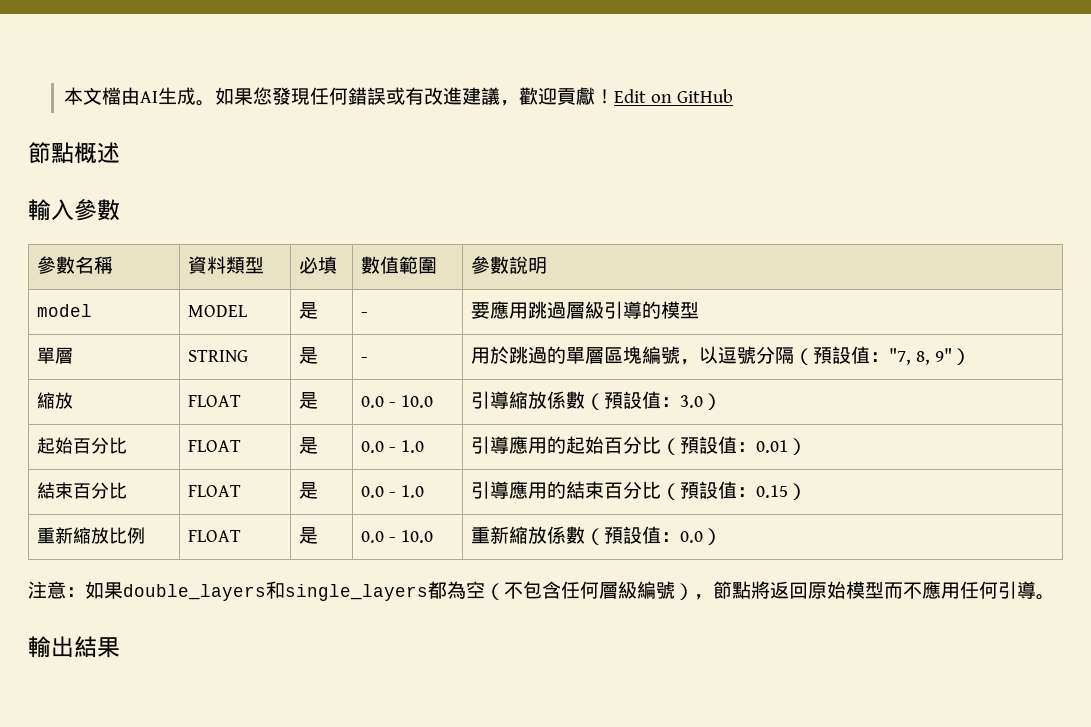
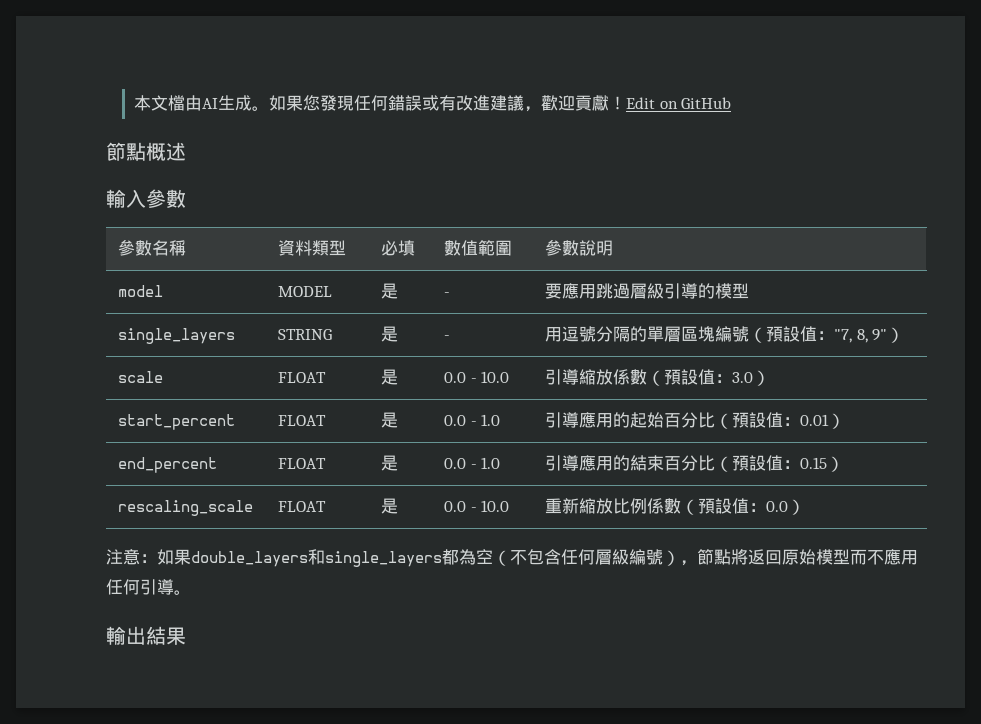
- 單層 | STRING | 是 | - | 用於跳過的單層區塊編號，以逗號分隔（預設值："7, 8, 9"）
+ single_layers | STRING | 是 | - | 用逗號分隔的單層區塊編號（預設值："7, 8, 9"）
- 縮放 | FLOAT | 是 | 0.0 - 10.0 | 引導縮放係數（預設值：3.0）
+ scale | FLOAT | 是 | 0.0 - 10.0 | 引導縮放係數（預設值：3.0）
- 起始百分比 | FLOAT | 是 | 0.0 - 1.0 | 引導應用的起始百分比（預設值：0.01）
+ start_percent | FLOAT | 是 | 0.0 - 1.0 | 引導應用的起始百分比（預設值：0.01）
- 結束百分比 | FLOAT | 是 | 0.0 - 1.0 | 引導應用的結束百分比（預設值：0.15）
+ end_percent | FLOAT | 是 | 0.0 - 1.0 | 引導應用的結束百分比（預設值：0.15）
- 重新縮放比例 | FLOAT | 是 | 0.0 - 10.0 | 重新縮放係數（預設值：0.0）
+ rescaling_scale | FLOAT | 是 | 0.0 - 10.0 | 重新縮放比例係數（預設值：0.0）

